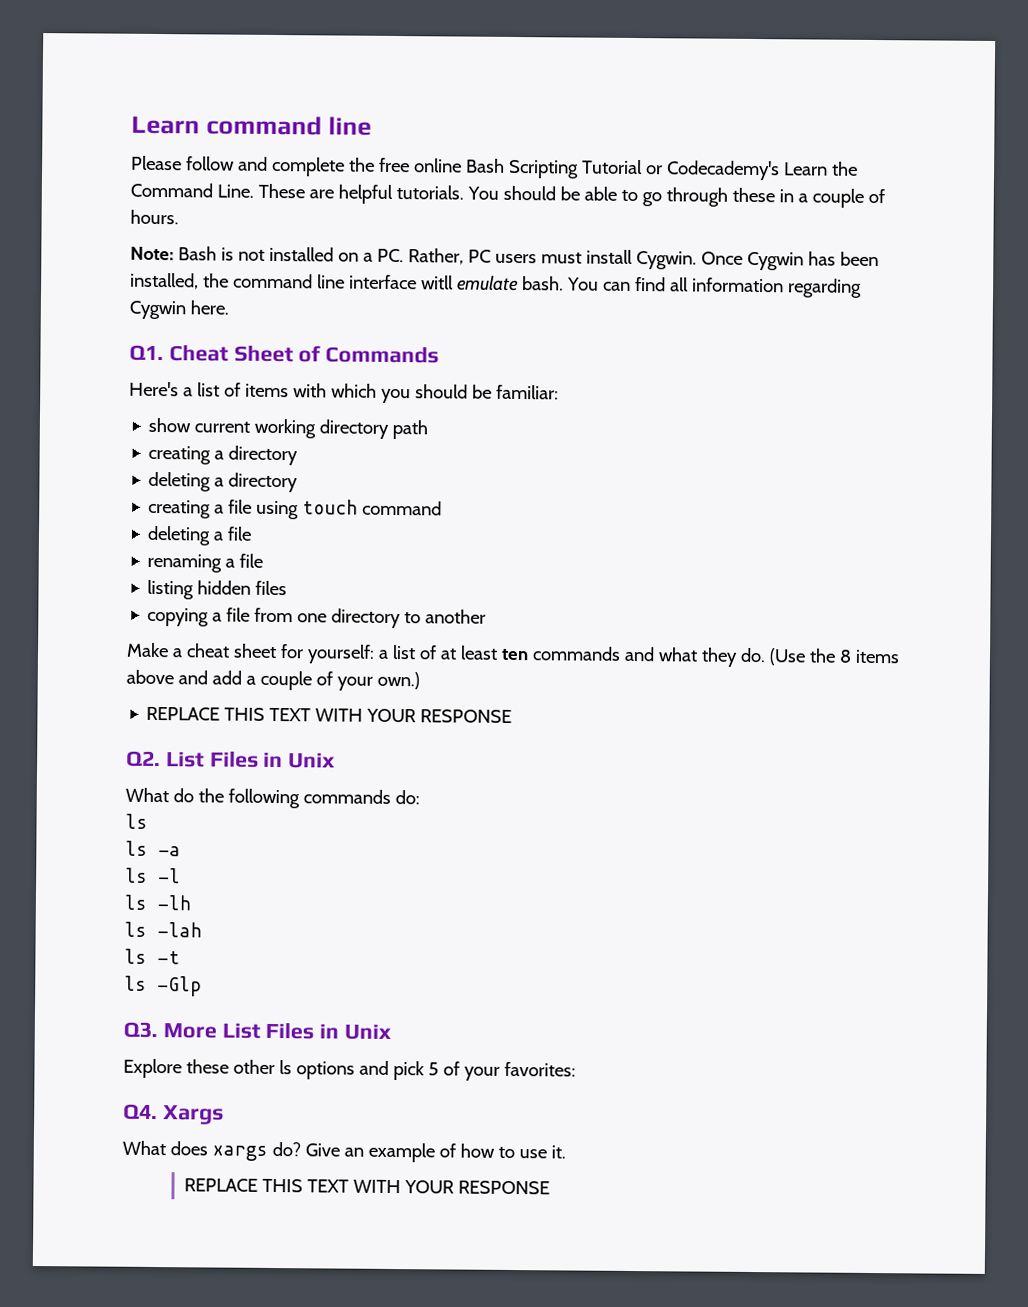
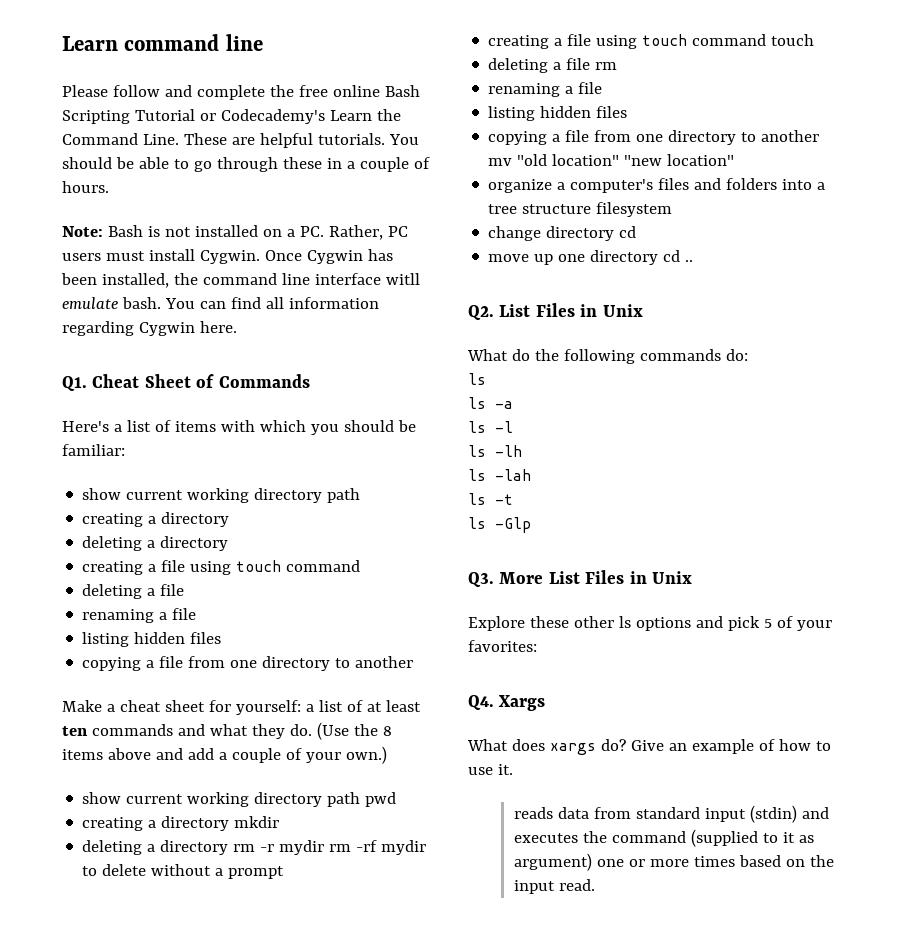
  (Use the 8 items above and add a couple of your own.)
- REPLACE THIS TEXT WITH YOUR RESPONSE
+ show current working directory path pwd
+ creating a directory mkdir
+ deleting a directory rm -r mydir rm -rf mydir to delete without a prompt
+ creating a file using touch command touch
+ deleting a file rm
+ renaming a file
+ listing hidden files
+ copying a file from one directory to another mv "old location" "new location"
+ organize a computer's files and folders into a tree structure filesystem
+ change directory cd
+ move up one directory cd ..
  Give an example of how to use it.
- REPLACE THIS TEXT WITH YOUR RESPONSE
+ reads data from standard input (stdin) and executes the command (supplied to it as argument) one or more times based on the input read.

